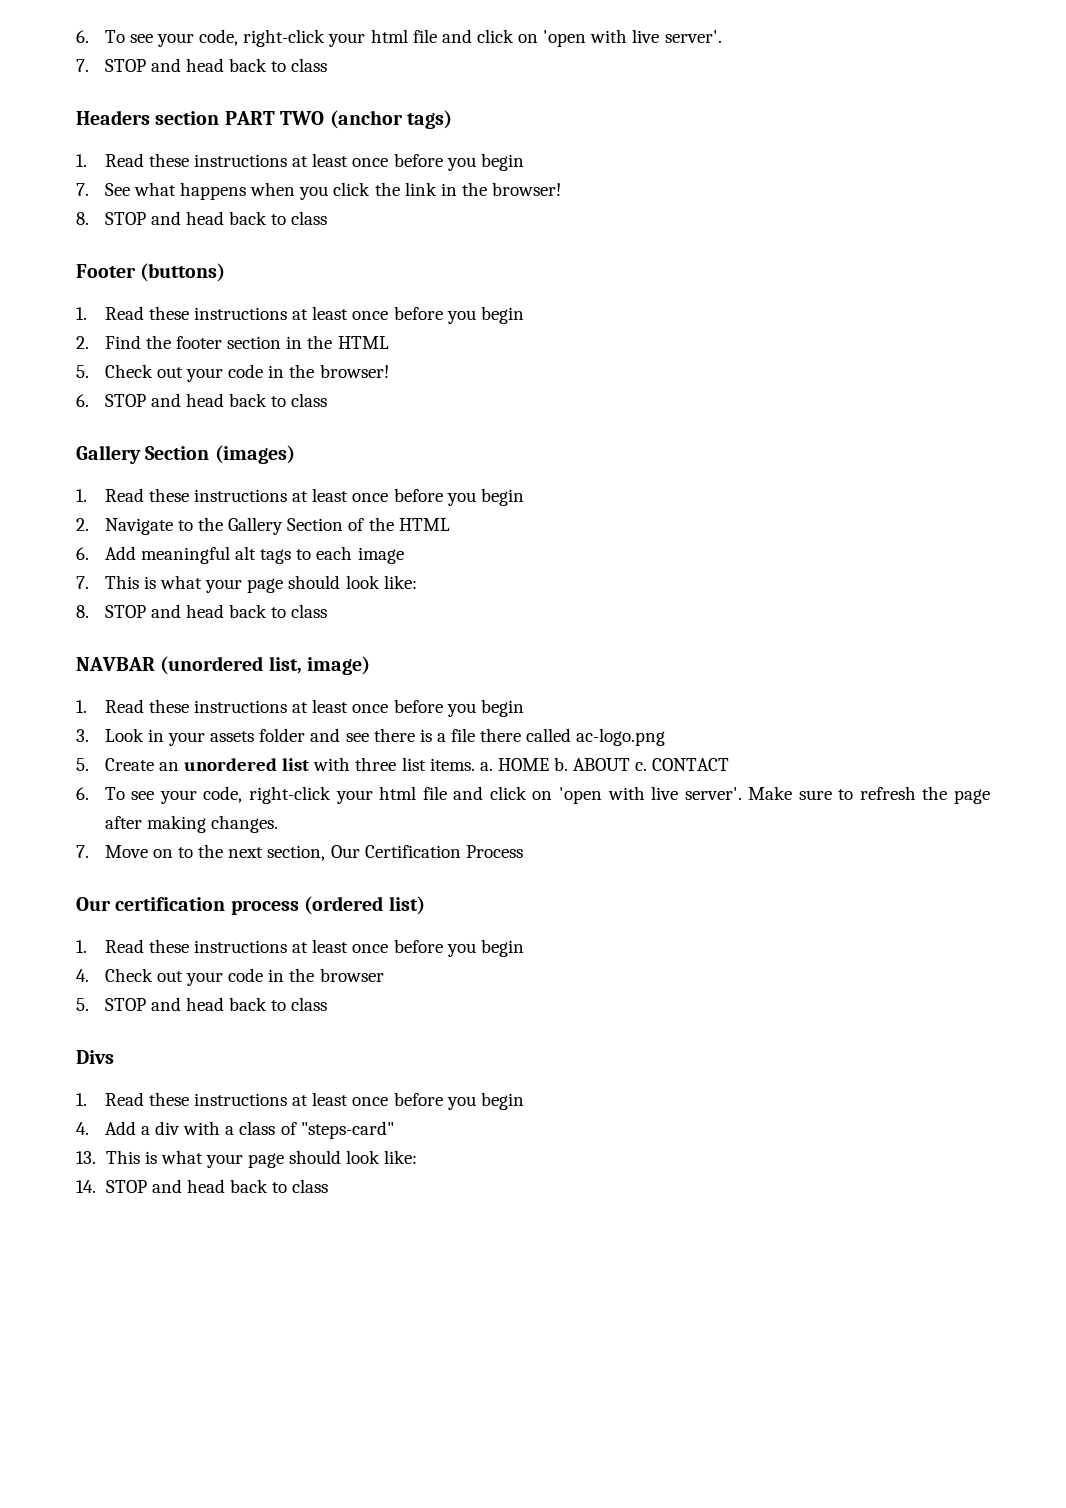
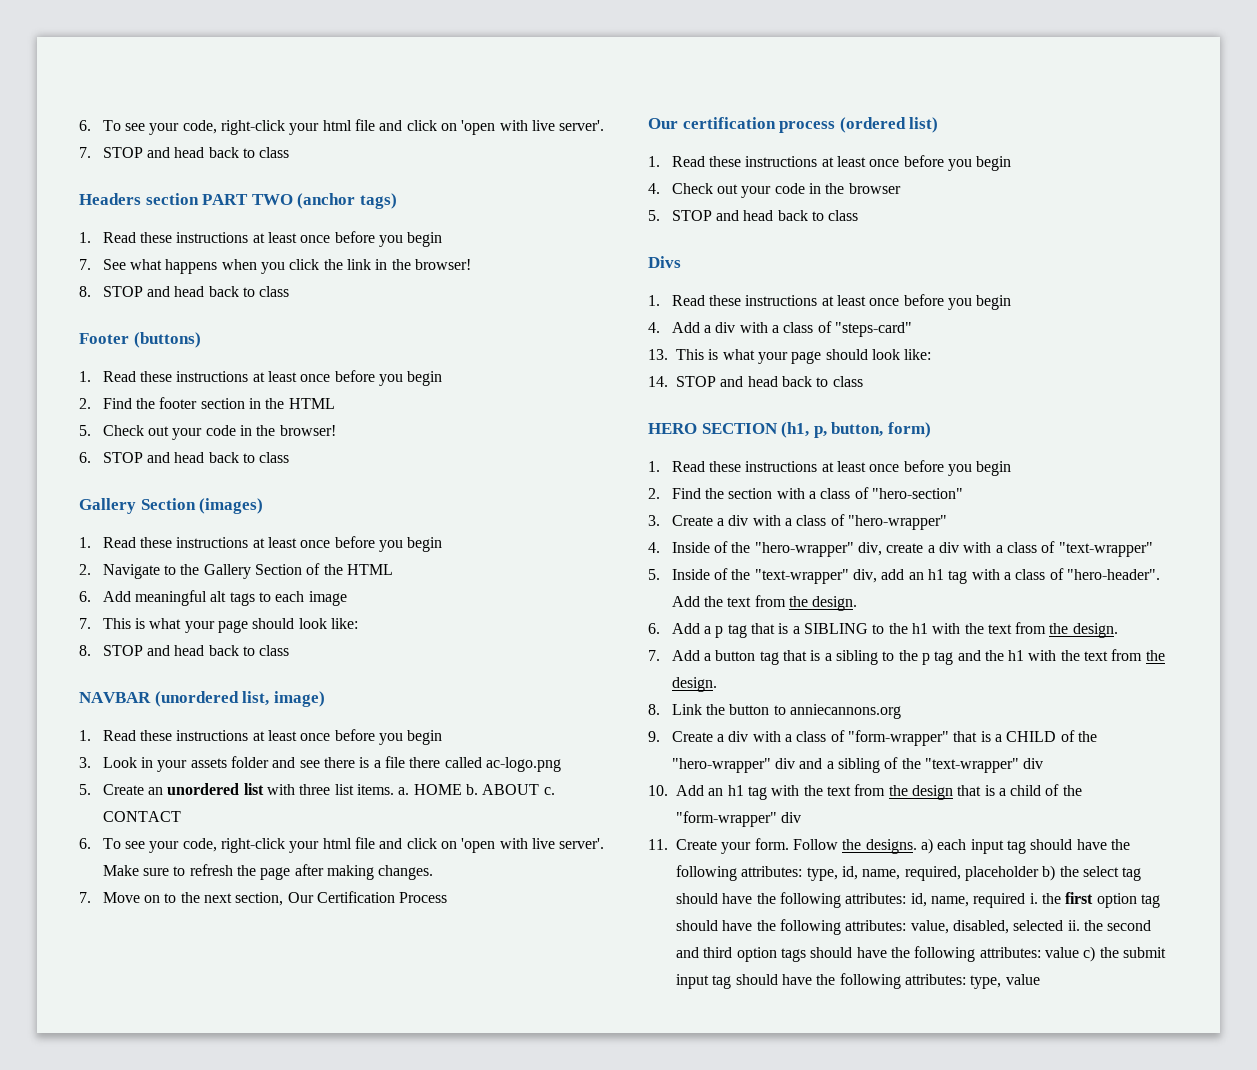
+ HERO SECTION (h1, p, button, form)
+ 1. Read these instructions at least once before you begin
+ 2. Find the section with a class of "hero-section"
+ 3. Create a div with a class of "hero-wrapper"
+ 4. Inside of the "hero-wrapper" div, create a div with a class of "text-wrapper"
+ 5. Inside of the "text-wrapper" div, add an h1 tag with a class of "hero-header". Add the text from the design.
+ 6. Add a p tag that is a SIBLING to the h1 with the text from the design.
+ 7. Add a button tag that is a sibling to the p tag and the h1 with the text from the design.
+ 8. Link the button to anniecannons.org
+ 9. Create a div with a class of "form-wrapper" that is a CHILD of the "hero-wrapper" div and a sibling of the "text-wrapper" div
+ 10. Add an h1 tag with the text from the design that is a child of the "form-wrapper" div
+ 11. Create your form. Follow the designs. a) each input tag should have the following attributes: type, id, name, required, placeholder b) the select tag should have the following attributes: id, name, required i. the first option tag should have the following attributes: value, disabled, selected ii. the second and third option tags should have the following attributes: value c) the submit input tag should have the following attributes: type, value

